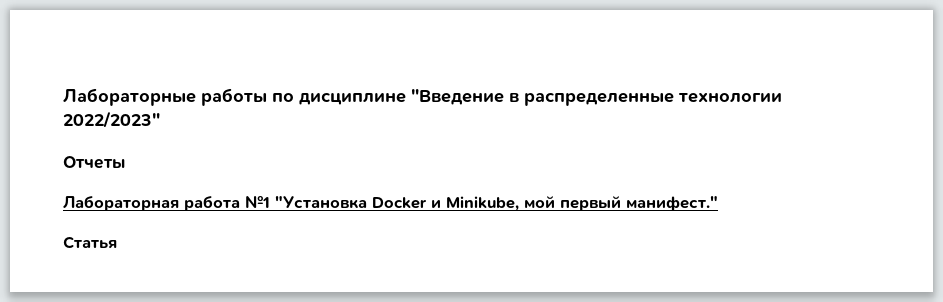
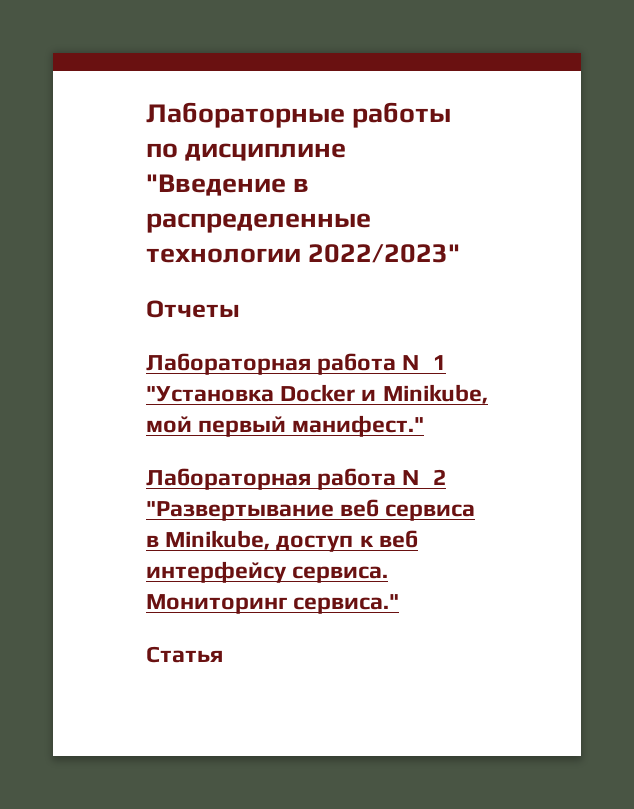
+ Лабораторная работа №2 "Развертывание веб сервиса в Minikube, доступ к веб интерфейсу сервиса. Мониторинг сервиса."

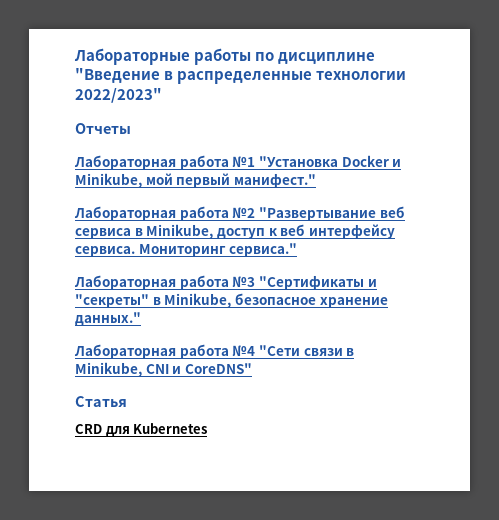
+ Лабораторная работа №3 "Сертификаты и "секреты" в Minikube, безопасное хранение данных."
+ Лабораторная работа №4 "Сети связи в Minikube, CNI и CoreDNS"
  Статья
+ CRD для Kubernetes

